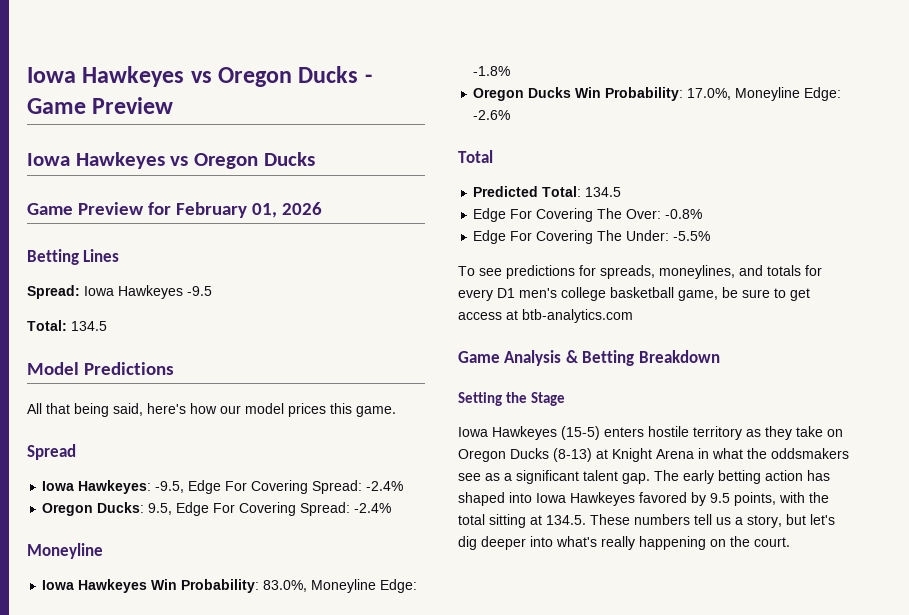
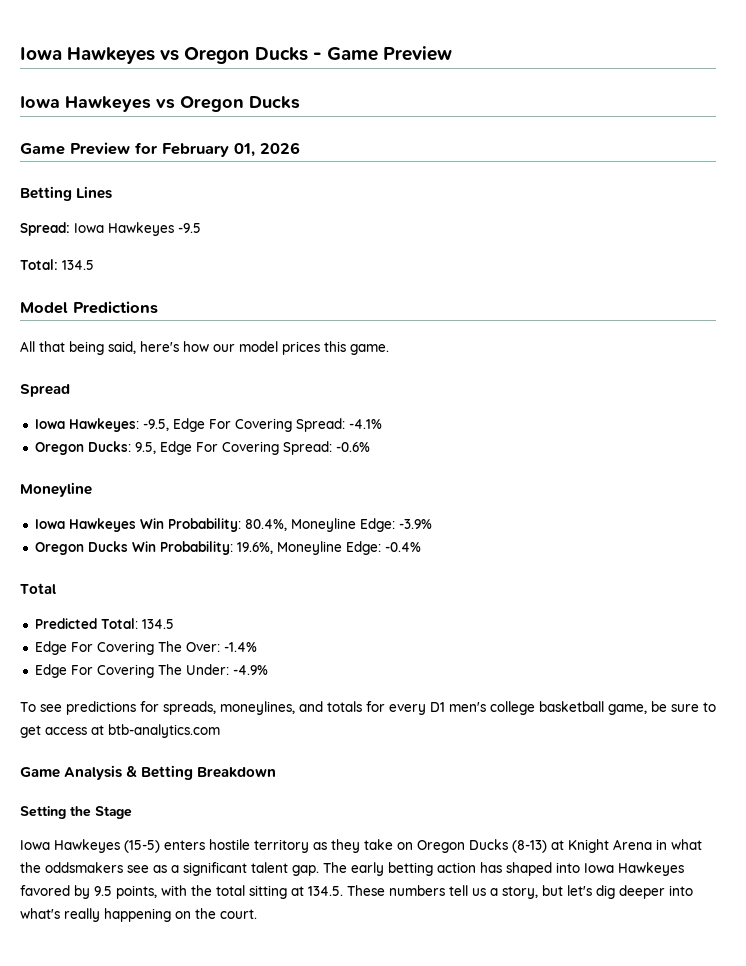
- Iowa Hawkeyes: -9.5, Edge For Covering Spread: -2.4%
+ Iowa Hawkeyes: -9.5, Edge For Covering Spread: -4.1%
- Oregon Ducks: 9.5, Edge For Covering Spread: -2.4%
+ Oregon Ducks: 9.5, Edge For Covering Spread: -0.6%
- Iowa Hawkeyes Win Probability: 83.0%, Moneyline Edge: -1.8%
+ Iowa Hawkeyes Win Probability: 80.4%, Moneyline Edge: -3.9%
- Oregon Ducks Win Probability: 17.0%, Moneyline Edge: -2.6%
+ Oregon Ducks Win Probability: 19.6%, Moneyline Edge: -0.4%
- Edge For Covering The Over: -0.8%
+ Edge For Covering The Over: -1.4%
- Edge For Covering The Under: -5.5%
+ Edge For Covering The Under: -4.9%

